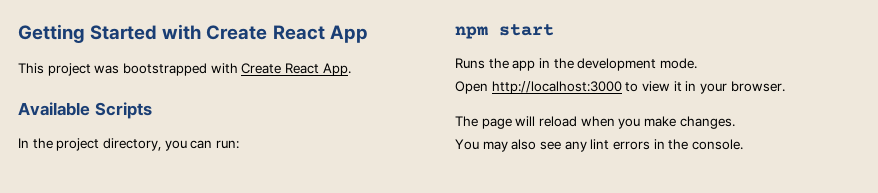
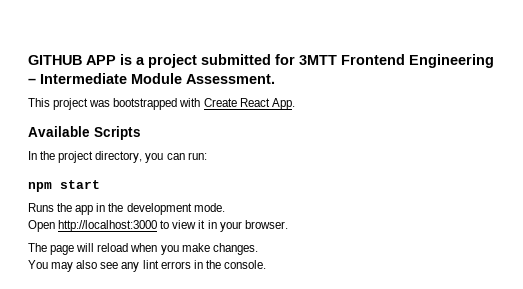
- Getting Started with Create React App
+ GITHUB APP is a project submitted for 3MTT Frontend Engineering – Intermediate Module Assessment.

